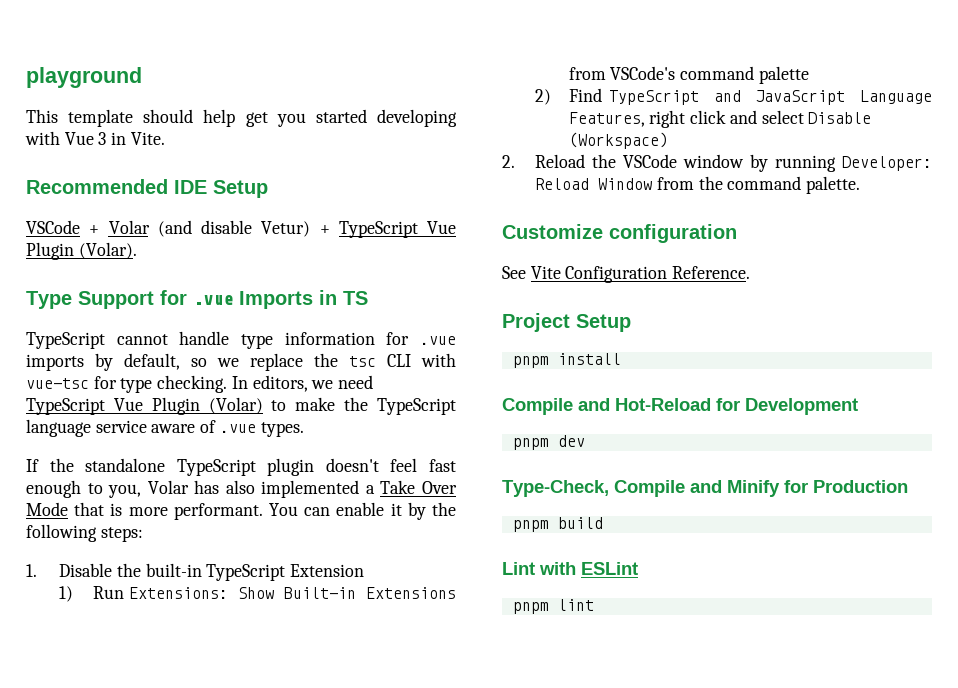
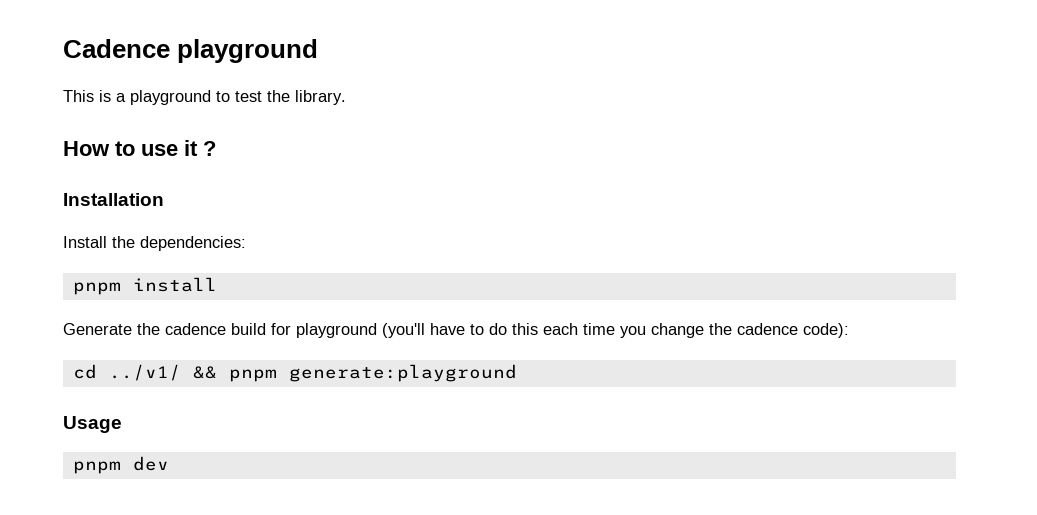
- playground
+ Cadence playground
- This template should help get you started developing with Vue 3 in Vite.
- Recommended IDE Setup
- VSCode + Volar (and disable Vetur) + TypeScript Vue Plugin (Volar).
- Type Support for .vue Imports in TS
- TypeScript cannot handle type information for .vue imports by default, so we replace the tsc CLI with vue-tsc for type checking. In editors, we need TypeScript Vue Plugin (Volar) to make the TypeScript language service aware of .vue types.
- If the standalone TypeScript plugin doesn't feel fast enough to you, Volar has also implemented a Take Over Mode that is more performant. You can enable it by the following steps:
- 1. Disable the built-in TypeScript Extension
- 1) Run Extensions: Show Built-in Extensions from VSCode's command palette
- 2) Find TypeScript and JavaScript Language Features, right click and select Disable (Workspace)
- 2. Reload the VSCode window by running Developer: Reload Window from the command palette.
- Customize configuration
- See Vite Configuration Reference.
- Project Setup
+ This is a playground to test the library.
+ How to use it ?
+ Installation
+ Install the dependencies:
  pnpm install
- Compile and Hot-Reload for Development
+ Generate the cadence build for playground (you'll have to do this each time you change the cadence code):
+ cd ../v1/ && pnpm generate:playground
+ Usage
  pnpm dev
- Type-Check, Compile and Minify for Production
- pnpm build
- Lint with ESLint
- pnpm lint

